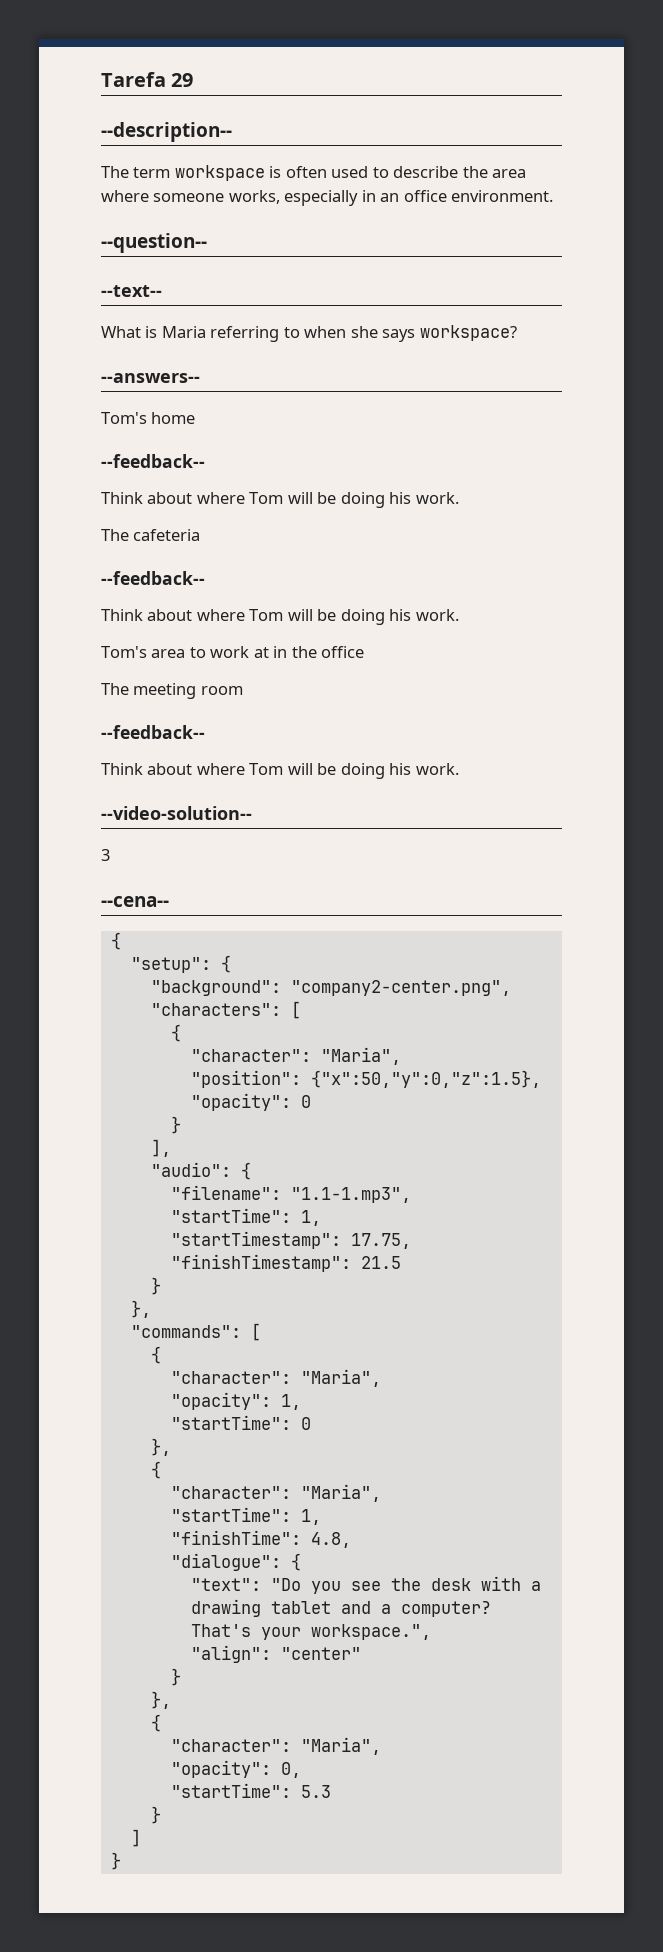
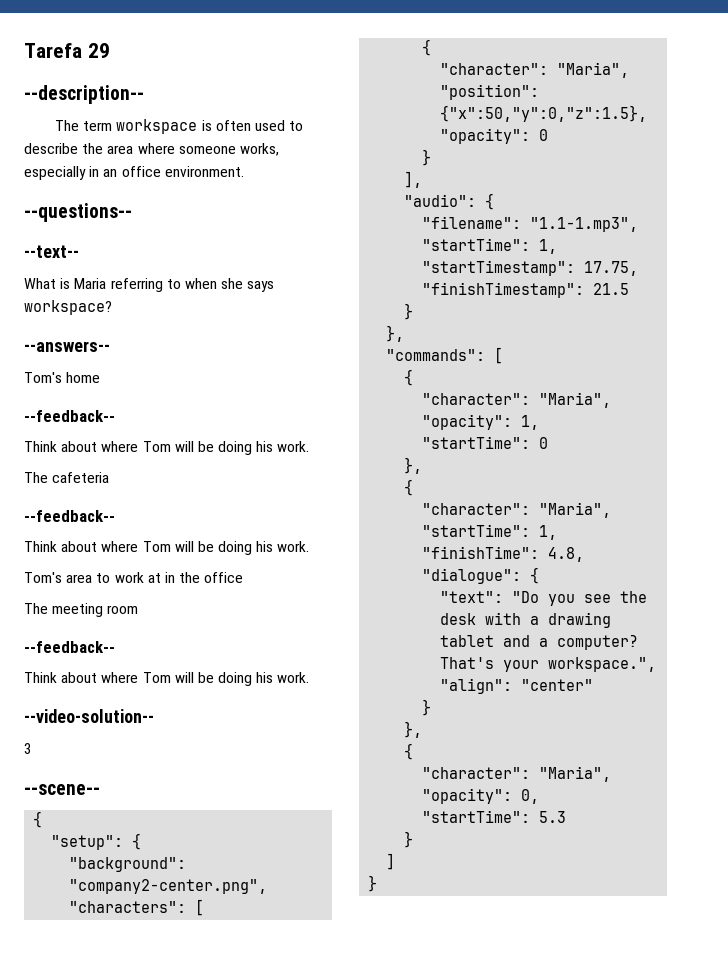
- --question--
+ --questions--
- --cena--
+ --scene--

